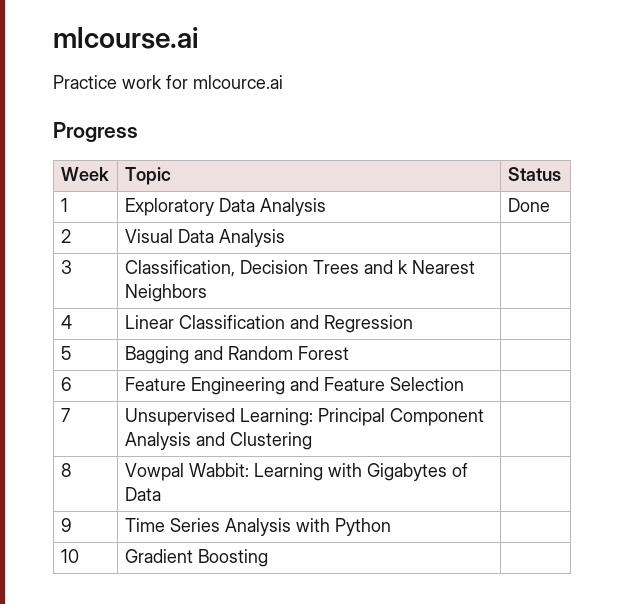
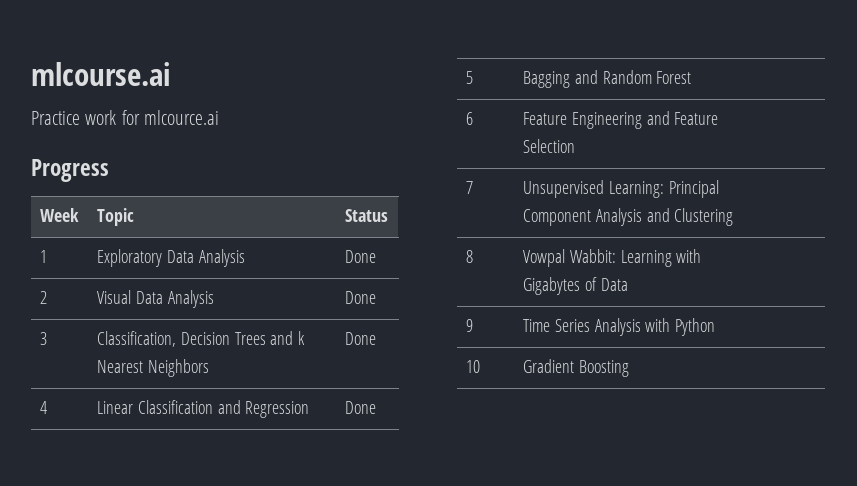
- 2 | Visual Data Analysis |
+ 2 | Visual Data Analysis | Done
- 3 | Classification, Decision Trees and k Nearest Neighbors |
+ 3 | Classification, Decision Trees and k Nearest Neighbors | Done
- 4 | Linear Classification and Regression |
+ 4 | Linear Classification and Regression | Done

